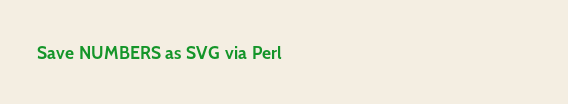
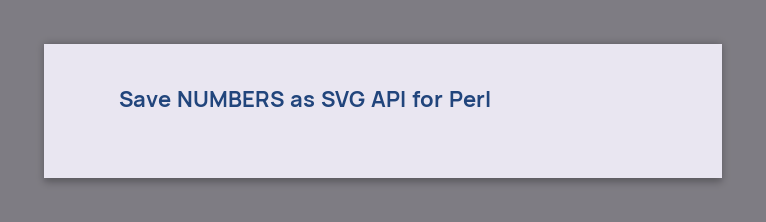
- Save NUMBERS as SVG via Perl
+ Save NUMBERS as SVG API for Perl

